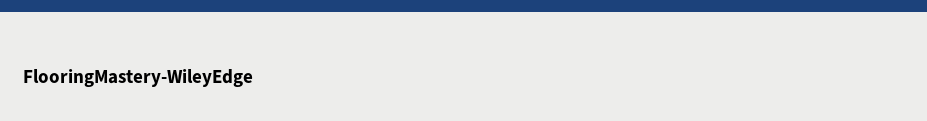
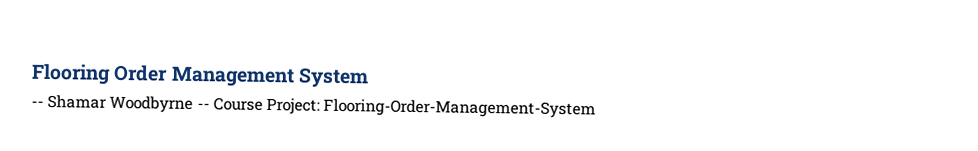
- FlooringMastery-WileyEdge
+ Flooring Order Management System
+ -- Shamar Woodbyrne -- Course Project: Flooring-Order-Management-System

